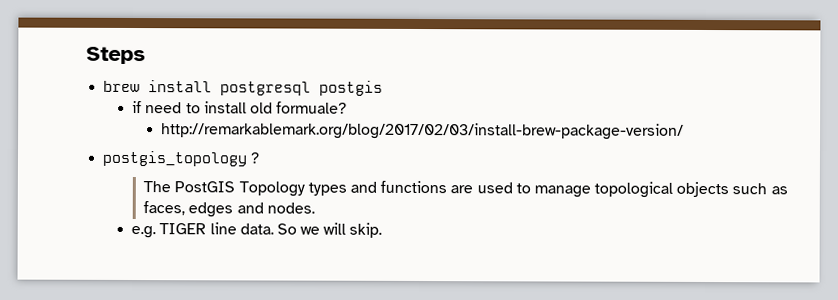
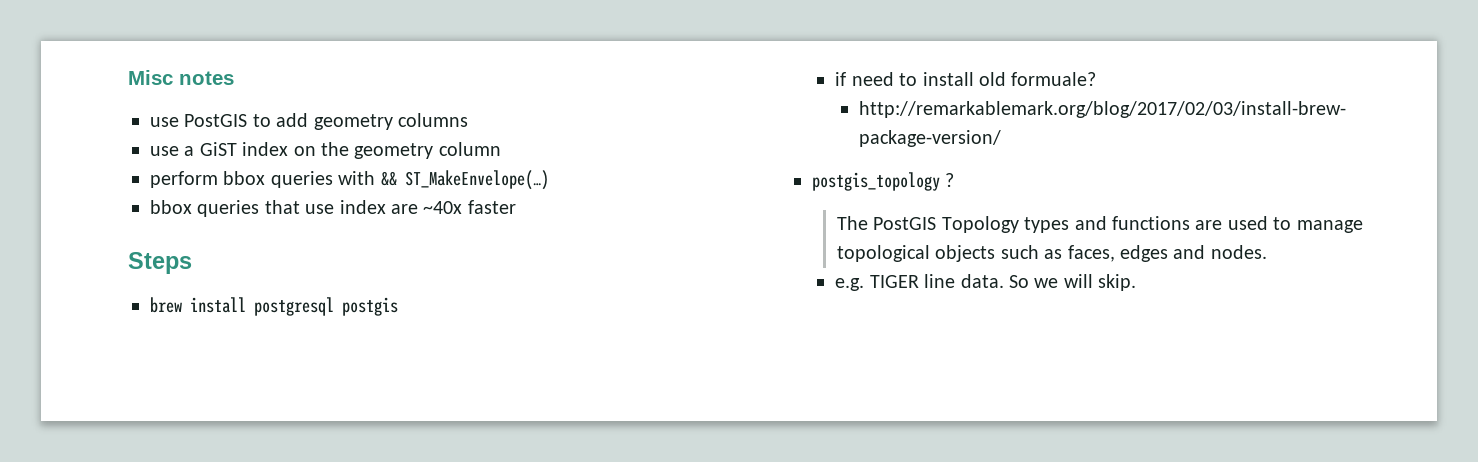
+ Misc notes
+ use PostGIS to add geometry columns
+ use a GiST index on the geometry column
+ perform bbox queries with && ST_MakeEnvelope(…)
+ bbox queries that use index are ~40x faster

